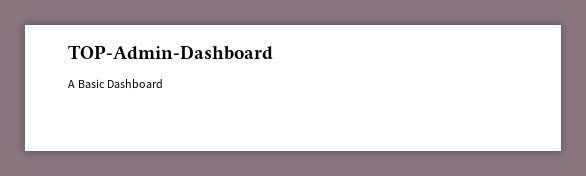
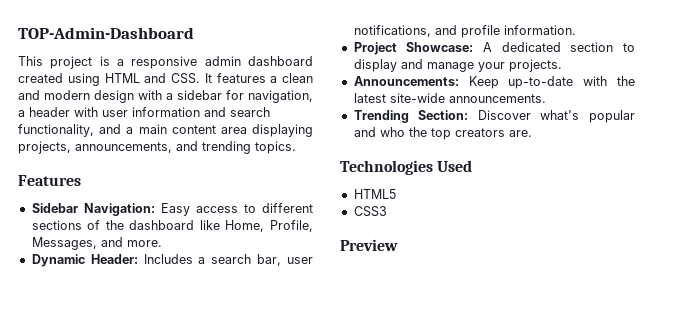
- A Basic Dashboard
+ This project is a responsive admin dashboard created using HTML and CSS. It features a clean and modern design with a sidebar for navigation, a header with user information and search functionality, and a main content area displaying projects, announcements, and trending topics.
+ Features
+ Sidebar Navigation: Easy access to different sections of the dashboard like Home, Profile, Messages, and more.
+ Dynamic Header: Includes a search bar, user notifications, and profile information.
+ Project Showcase: A dedicated section to display and manage your projects.
+ Announcements: Keep up-to-date with the latest site-wide announcements.
+ Trending Section: Discover what's popular and who the top creators are.
+ Technologies Used
+ HTML5
+ CSS3
+ Preview

